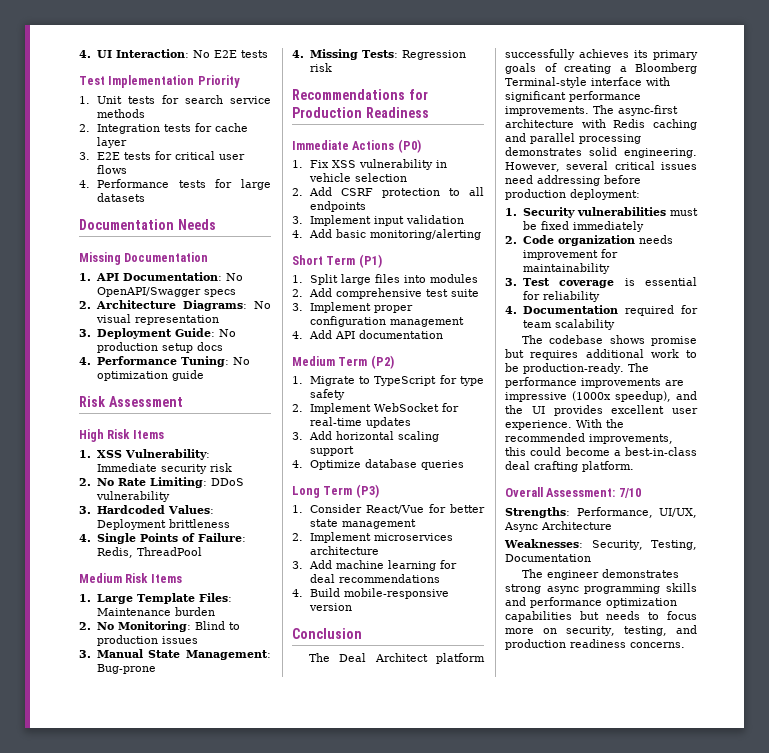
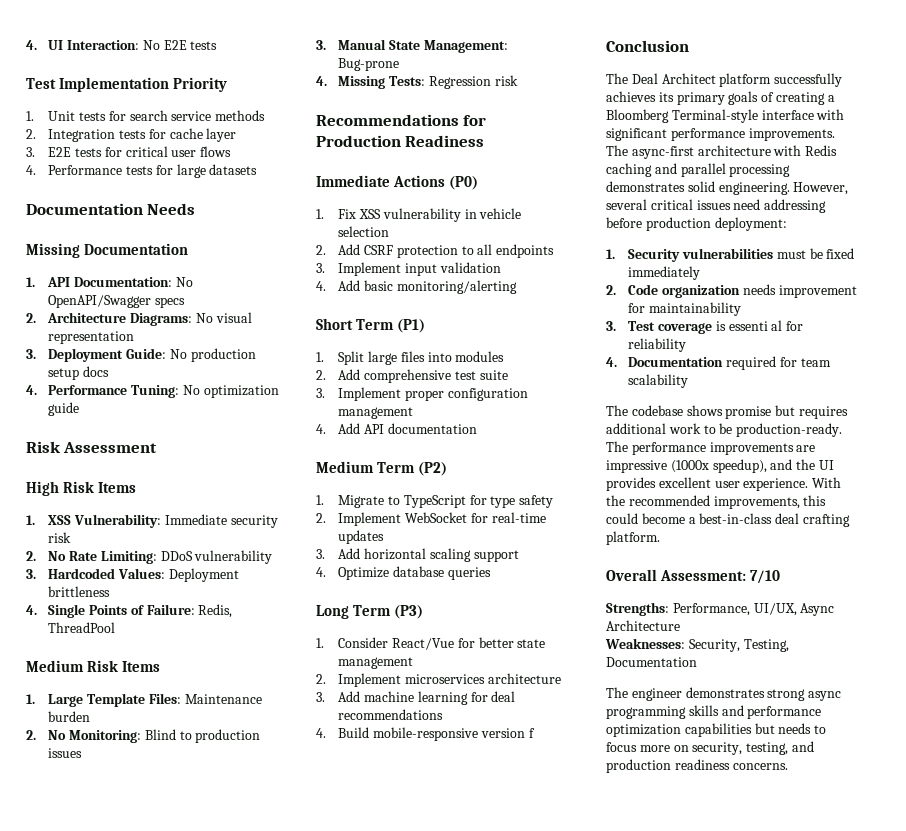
- 4. Build mobile-responsive version
+ 4. Build mobile-responsive version f
- 3. Test coverage is essential for reliability
+ 3. Test coverage is essenti al for reliability

